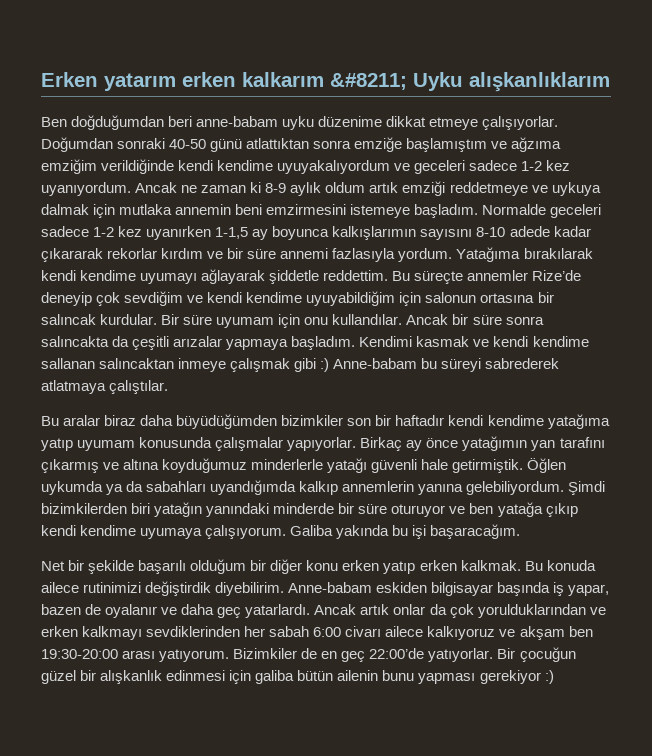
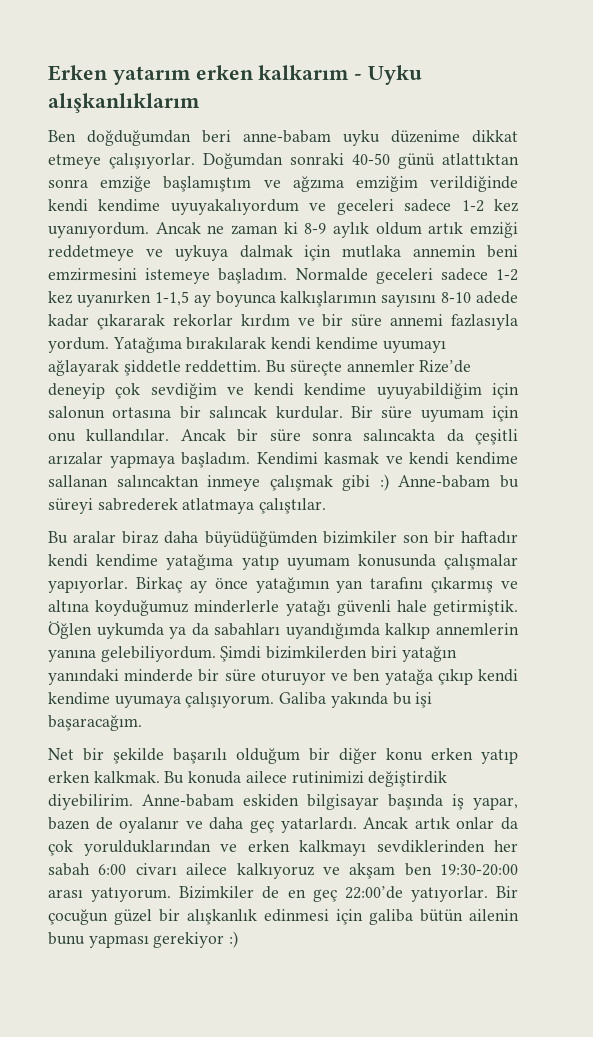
- Erken yatarım erken kalkarım &#8211; Uyku alışkanlıklarım
+ Erken yatarım erken kalkarım - Uyku alışkanlıklarım

